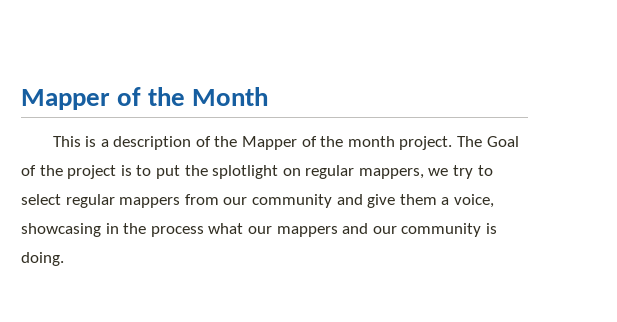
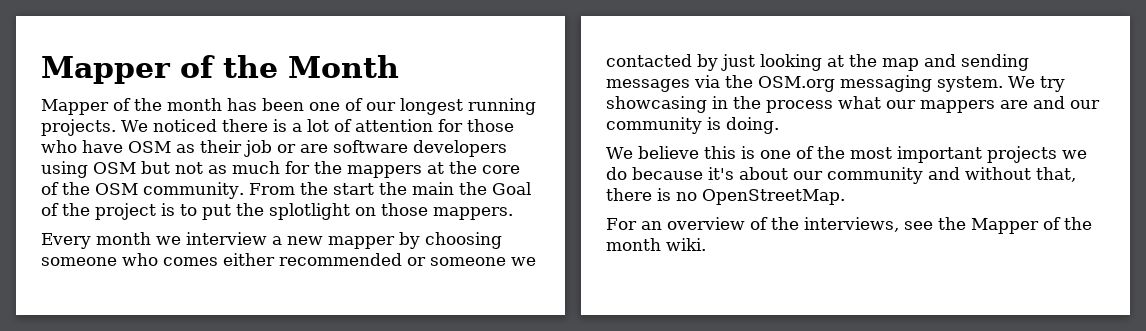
- This is a description of the Mapper of the month project. The Goal of the project is to put the splotlight on regular mappers, we try to select regular mappers from our community and give them a voice, showcasing in the process what our mappers and our community is doing.
+ Mapper of the month has been one of our longest running projects. We noticed there is a lot of attention for those who have OSM as their job or are software developers using OSM but not as much for the mappers at the core of the OSM community. From the start the main the Goal of the project is to put the splotlight on those mappers.
+ Every month we interview a new mapper by choosing someone who comes either recommended or someone we contacted by just looking at the map and sending messages via the OSM.org messaging system. We try showcasing in the process what our mappers are and our community is doing.
+ We believe this is one of the most important projects we do because it's about our community and without that, there is no OpenStreetMap.
+ For an overview of the interviews, see the Mapper of the month wiki.

